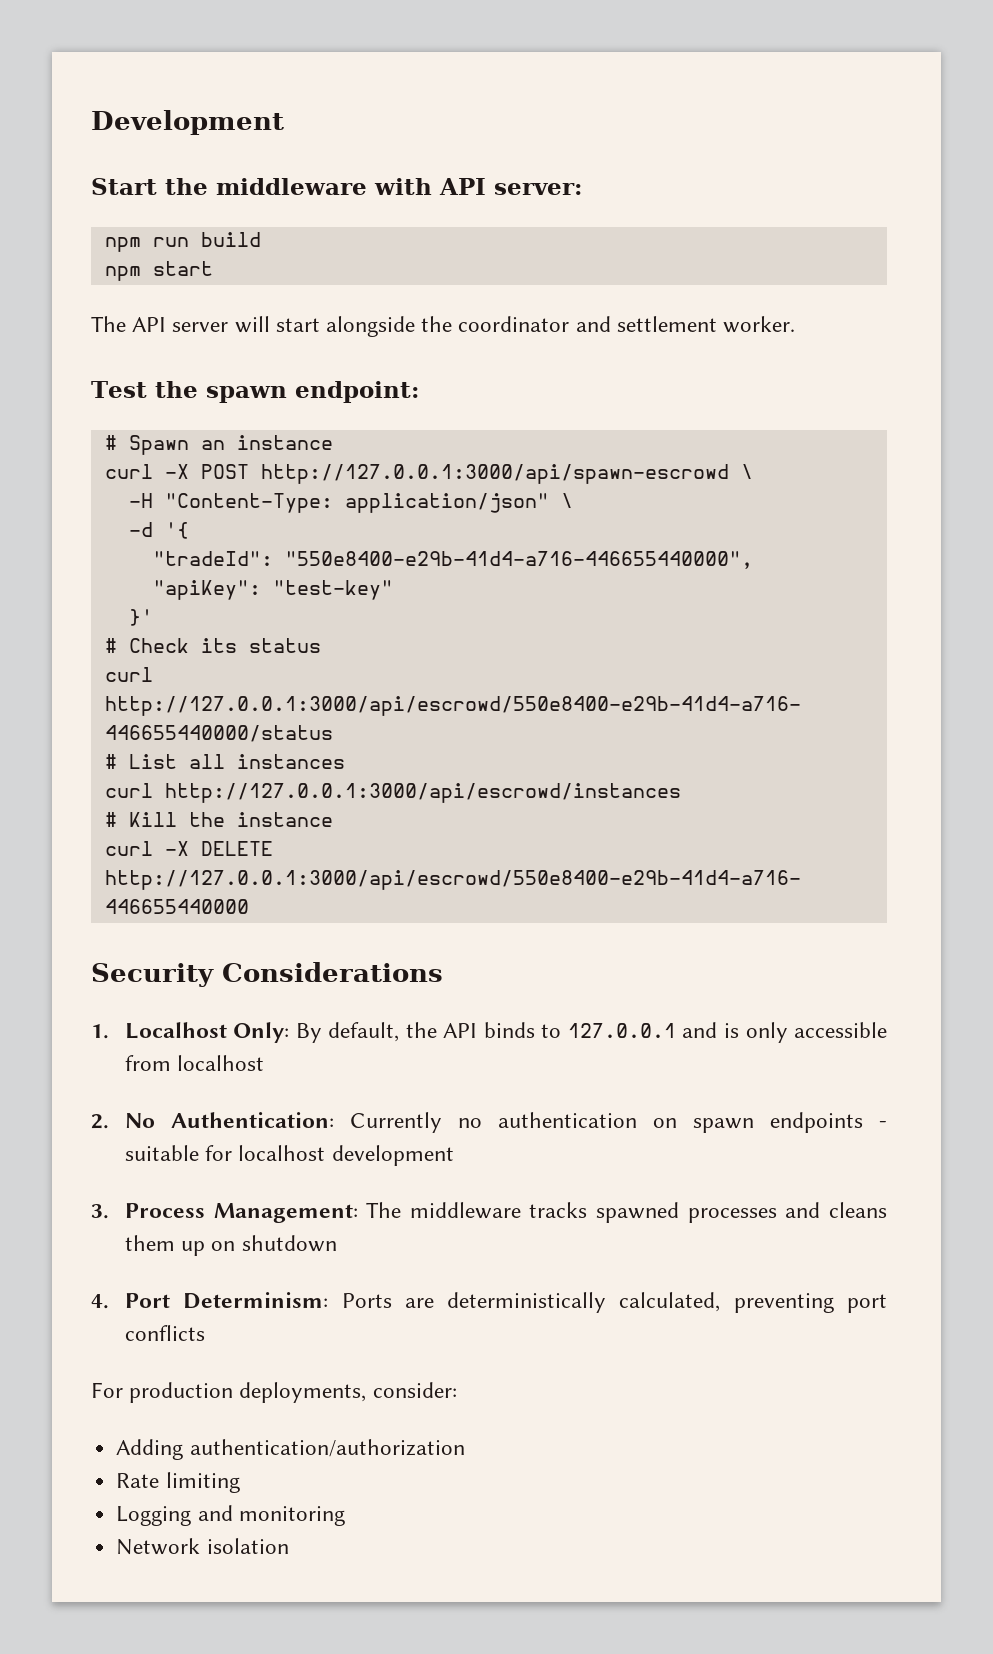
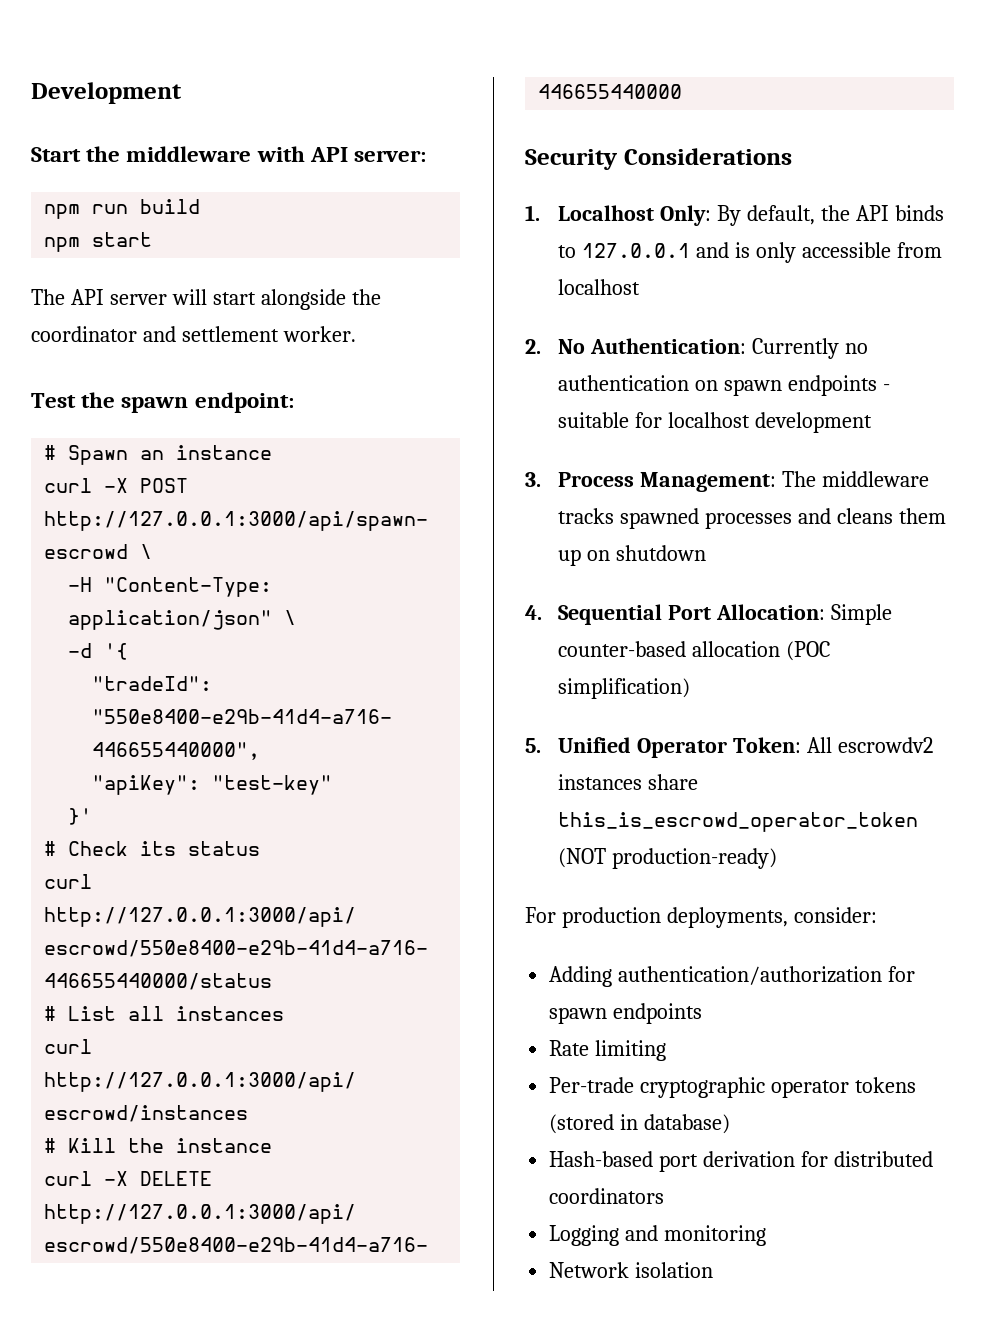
- 4. Port Determinism: Ports are deterministically calculated, preventing port conflicts
+ 4. Sequential Port Allocation: Simple counter-based allocation (POC simplification)
+ 5. Unified Operator Token: All escrowdv2 instances share this_is_escrowd_operator_token (NOT production-ready)
- Adding authentication/authorization
+ Adding authentication/authorization for spawn endpoints
+ Per-trade cryptographic operator tokens (stored in database)
+ Hash-based port derivation for distributed coordinators

